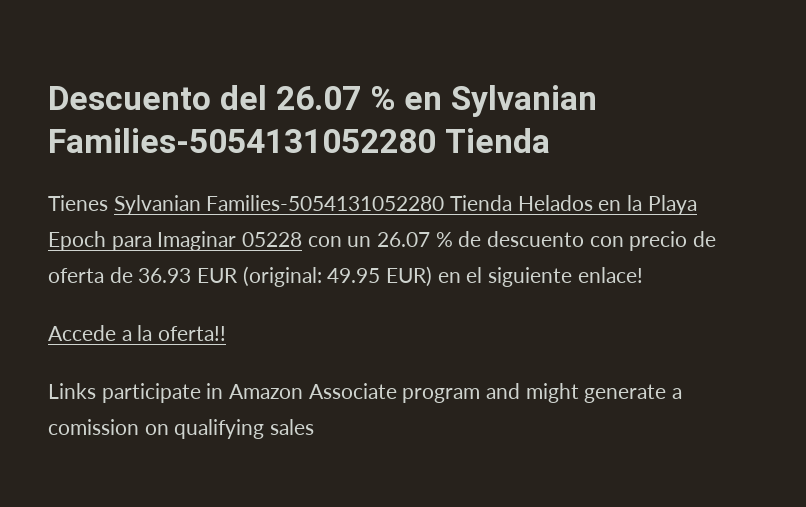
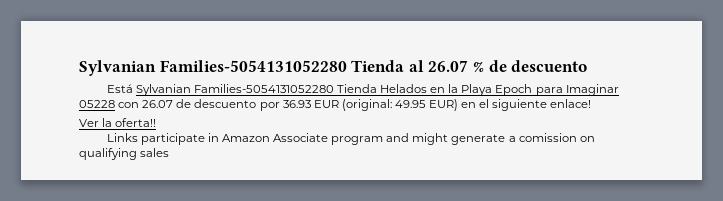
- Descuento del 26.07 % en Sylvanian Families-5054131052280 Tienda
- Tienes Sylvanian Families-5054131052280 Tienda Helados en la Playa Epoch para Imaginar 05228 con un 26.07 % de descuento con precio de oferta de 36.93 EUR (original: 49.95 EUR) en el siguiente enlace!
+ Sylvanian Families-5054131052280 Tienda al 26.07 % de descuento
+ Está Sylvanian Families-5054131052280 Tienda Helados en la Playa Epoch para Imaginar 05228 con 26.07 de descuento por 36.93 EUR (original: 49.95 EUR) en el siguiente enlace!
- Accede a la oferta!!
+ Ver la oferta!!

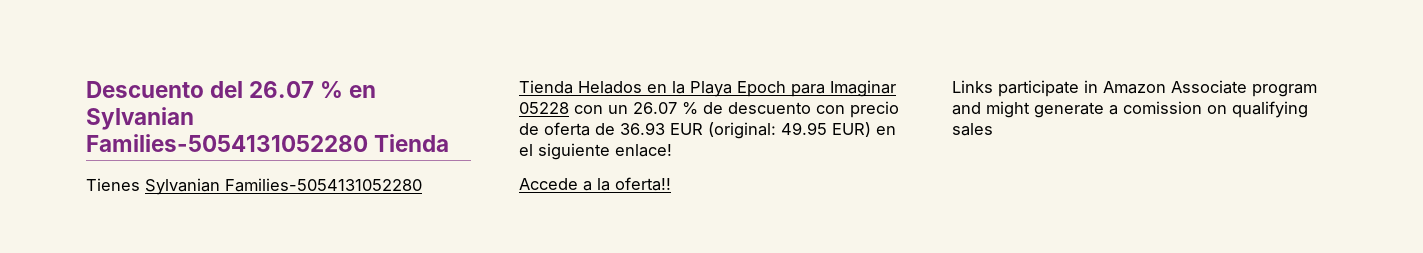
- Sylvanian Families-5054131052280 Tienda al 26.07 % de descuento
- Está Sylvanian Families-5054131052280 Tienda Helados en la Playa Epoch para Imaginar 05228 con 26.07 de descuento por 36.93 EUR (original: 49.95 EUR) en el siguiente enlace!
+ Descuento del 26.07 % en Sylvanian Families-5054131052280 Tienda
+ Tienes Sylvanian Families-5054131052280 Tienda Helados en la Playa Epoch para Imaginar 05228 con un 26.07 % de descuento con precio de oferta de 36.93 EUR (original: 49.95 EUR) en el siguiente enlace!
- Ver la oferta!!
+ Accede a la oferta!!

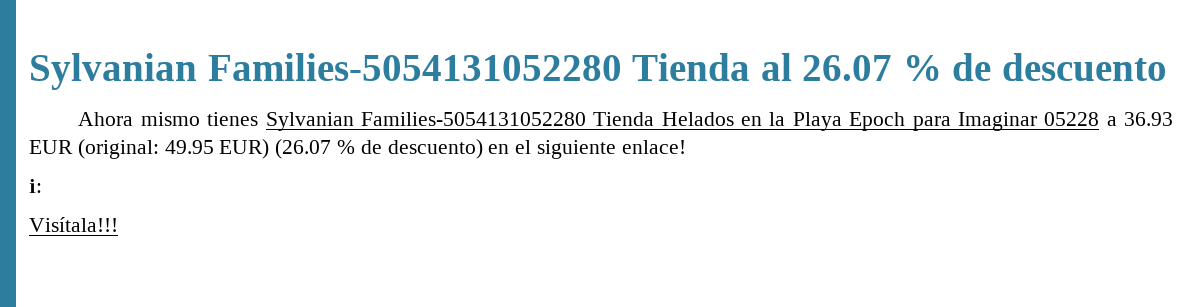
- Descuento del 26.07 % en Sylvanian Families-5054131052280 Tienda
- Tienes Sylvanian Families-5054131052280 Tienda Helados en la Playa Epoch para Imaginar 05228 con un 26.07 % de descuento con precio de oferta de 36.93 EUR (original: 49.95 EUR) en el siguiente enlace!
+ Sylvanian Families-5054131052280 Tienda al 26.07 % de descuento
+ Ahora mismo tienes Sylvanian Families-5054131052280 Tienda Helados en la Playa Epoch para Imaginar 05228 a 36.93 EUR (original: 49.95 EUR) (26.07 % de descuento) en el siguiente enlace!
- Accede a la oferta!!
- Links participate in Amazon Associate program and might generate a comission on qualifying sales
+ ℹ:
+ Visítala!!!

